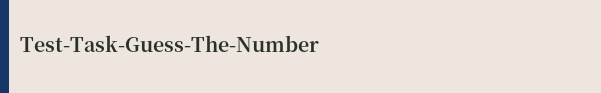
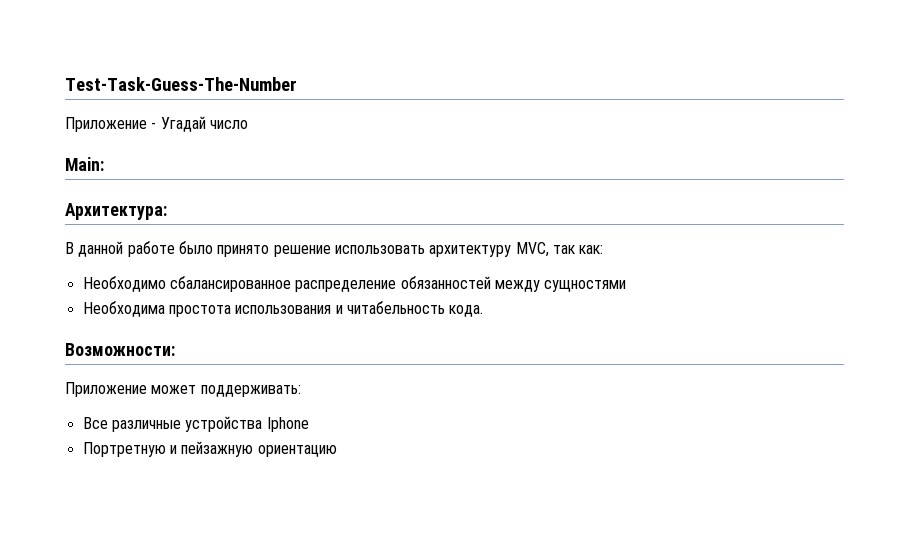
+ Приложение - Угадай число
+ Main:
+ Архитектура:
+ В данной работе было принято решение использовать архитектуру MVC, так как:
+ Необходимо сбалансированное распределение обязанностей между сущностями
+ Необходима простота использования и читабельность кода.
+ Возможности:
+ Приложение может поддерживать:
+ Все различные устройства Iphone
+ Портретную и пейзажную ориентацию

